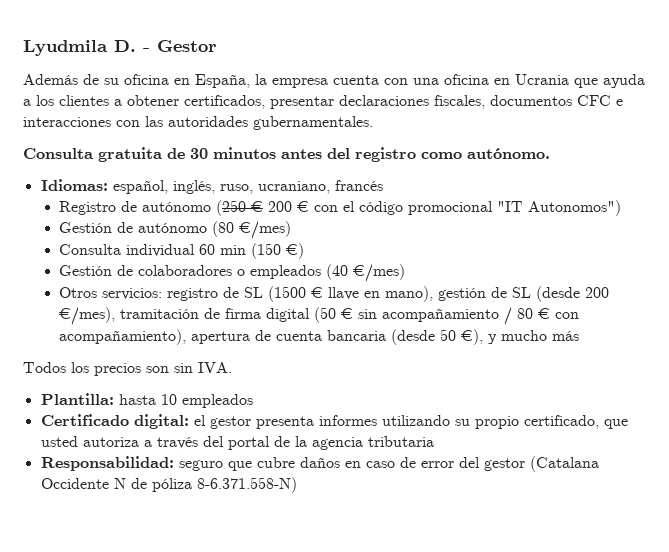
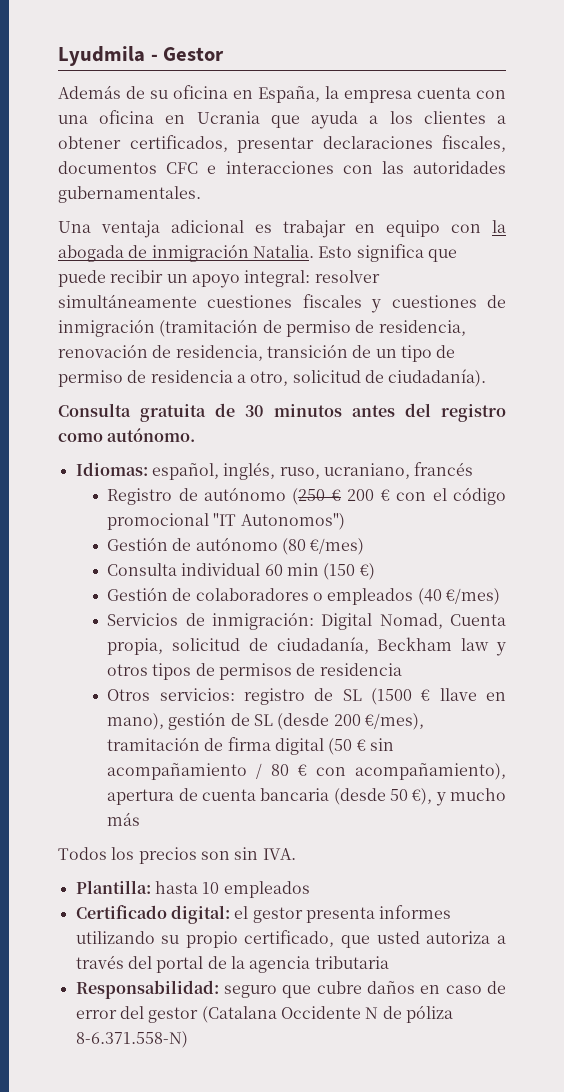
- Lyudmila D. - Gestor
+ Lyudmila - Gestor
+ Una ventaja adicional es trabajar en equipo con la abogada de inmigración Natalia. Esto significa que puede recibir un apoyo integral: resolver simultáneamente cuestiones fiscales y cuestiones de inmigración (tramitación de permiso de residencia, renovación de residencia, transición de un tipo de permiso de residencia a otro, solicitud de ciudadanía).
+ Servicios de inmigración: Digital Nomad, Cuenta propia, solicitud de ciudadanía, Beckham law y otros tipos de permisos de residencia

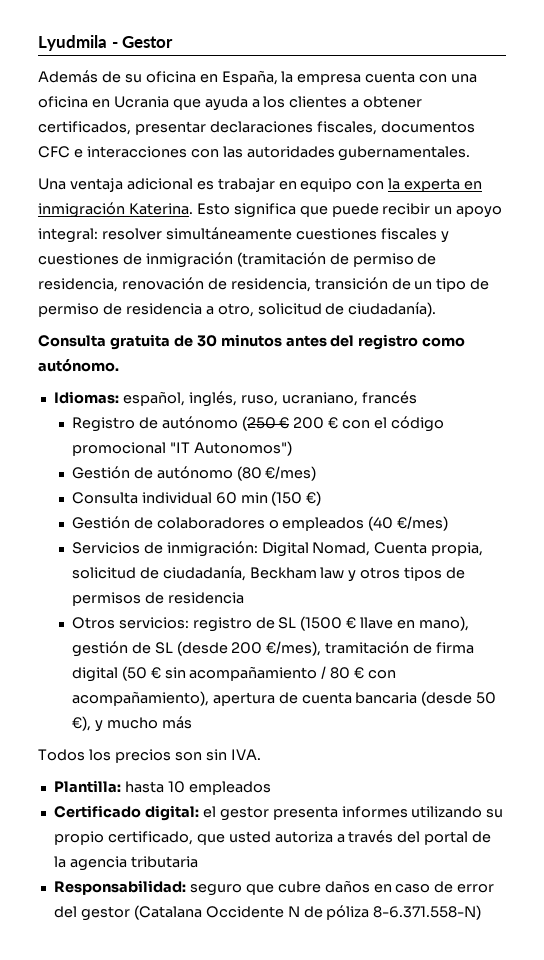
- Una ventaja adicional es trabajar en equipo con la abogada de inmigración Natalia.
+ Una ventaja adicional es trabajar en equipo con la experta en inmigración Katerina.

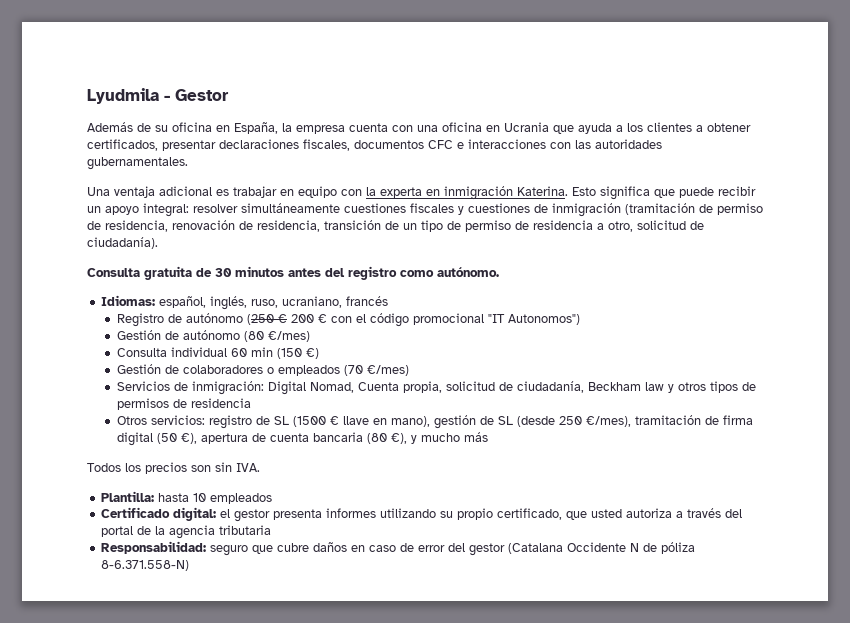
- Gestión de colaboradores o empleados (40 €/mes)
+ Gestión de colaboradores o empleados (70 €/mes)
- Otros servicios: registro de SL (1500 € llave en mano), gestión de SL (desde 200 €/mes), tramitación de firma digital (50 € sin acompañamiento / 80 € con acompañamiento), apertura de cuenta bancaria (desde 50 €), y mucho más
+ Otros servicios: registro de SL (1500 € llave en mano), gestión de SL (desde 250 €/mes), tramitación de firma digital (50 €), apertura de cuenta bancaria (80 €), y mucho más

